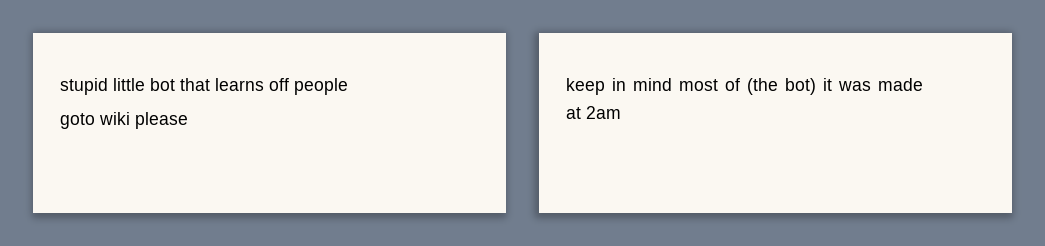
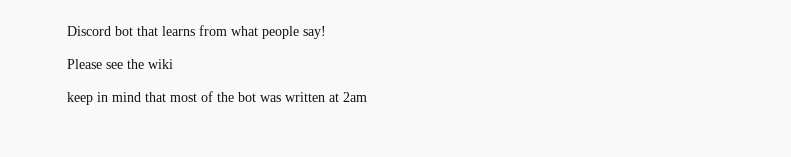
- stupid little bot that learns off people
- goto wiki please
+ Discord bot that learns from what people say!
+ Please see the wiki
- keep in mind most of (the bot) it was made at 2am
+ keep in mind that most of the bot was written at 2am

